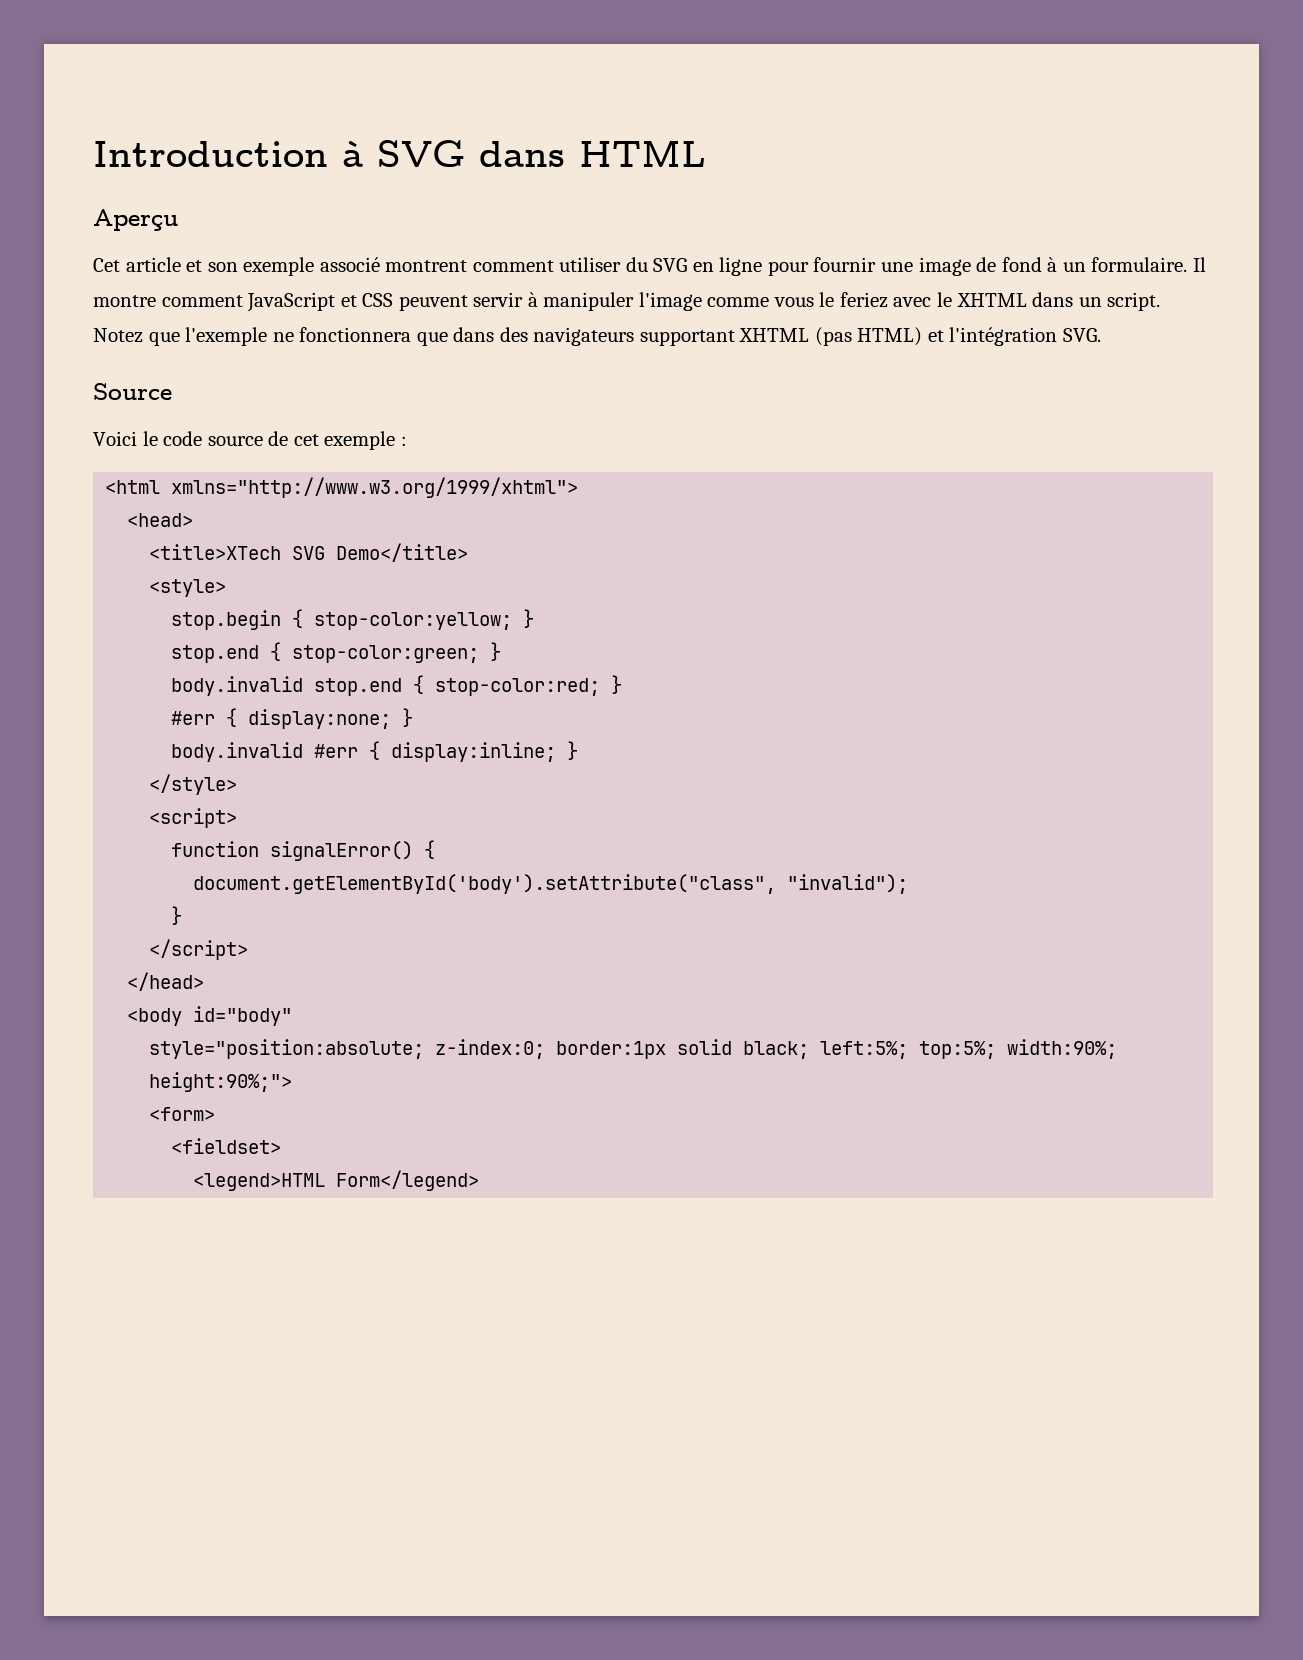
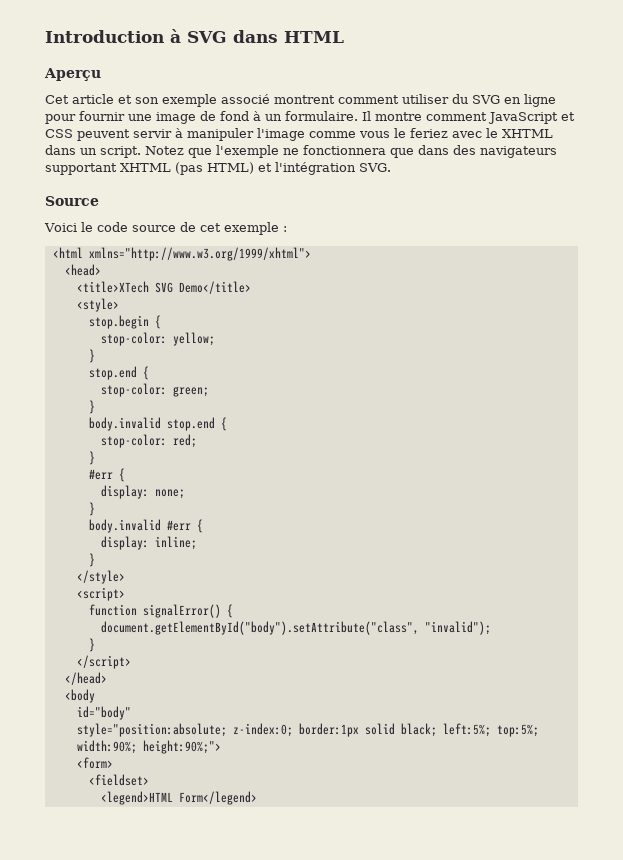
- stop.begin { stop-color:yellow; }
- stop.end { stop-color:green; }
+ stop.begin {
+ stop-color: yellow;
+ }
+ stop.end {
+ stop-color: green;
+ }
- body.invalid stop.end { stop-color:red; }
- #err { display:none; }
+ body.invalid stop.end {
+ stop-color: red;
+ }
+ #err {
+ display: none;
+ }
- body.invalid #err { display:inline; }
+ body.invalid #err {
+ display: inline;
+ }
- document.getElementById('body').setAttribute("class", "invalid");
+ document.getElementById("body").setAttribute("class", "invalid");
- <body id="body"
+ <body
+ id="body"

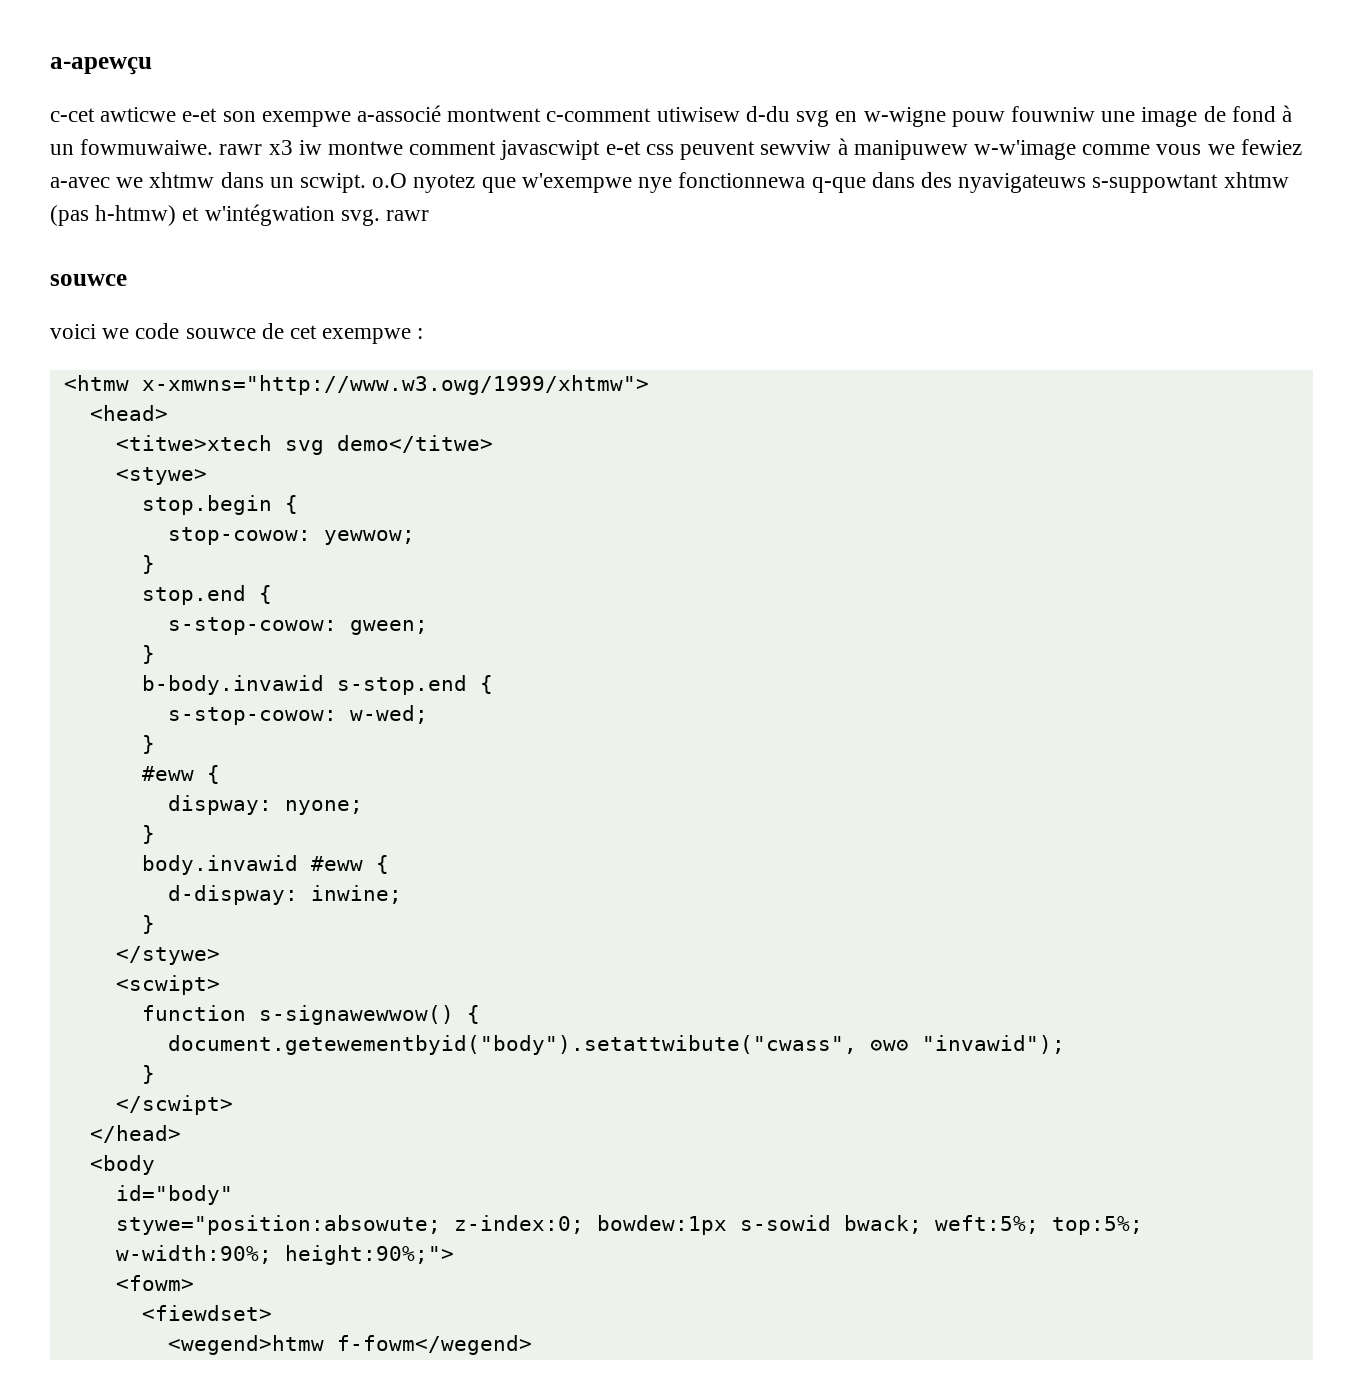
- Introduction à SVG dans HTML
- Aperçu
- Cet article et son exemple associé montrent comment utiliser du SVG en ligne pour fournir une image de fond à un formulaire. Il montre comment JavaScript et CSS peuvent servir à manipuler l'image comme vous le feriez avec le XHTML dans un script. Notez que l'exemple ne fonctionnera que dans des navigateurs supportant XHTML (pas HTML) et l'intégration SVG.
- Source
- Voici le code source de cet exemple :
+ a-apewçu
+ c-cet awticwe e-et son exempwe a-associé montwent c-comment utiwisew d-du svg en w-wigne pouw fouwniw une image de fond à un fowmuwaiwe. rawr x3 iw montwe comment javascwipt e-et css peuvent sewviw à manipuwew w-w'image comme vous we fewiez a-avec we xhtmw dans un scwipt. o.O nyotez que w'exempwe nye fonctionnewa q-que dans des nyavigateuws s-suppowtant xhtmw (pas h-htmw) et w'intégwation svg. rawr
+ souwce
+ voici we code souwce de cet exempwe :
- <html xmlns="http://www.w3.org/1999/xhtml">
+ <htmw x-xmwns="http://www.w3.owg/1999/xhtmw">
- <title>XTech SVG Demo</title>
- <style>
+ <titwe>xtech svg demo</titwe>
+ <stywe>
- stop-color: yellow;
+ stop-cowow: yewwow;
- stop-color: green;
+ s-stop-cowow: gween;
  }
- body.invalid stop.end {
- stop-color: red;
+ b-body.invawid s-stop.end {
+ s-stop-cowow: w-wed;
  }
- #err {
- display: none;
+ #eww {
+ dispway: nyone;
  }
- body.invalid #err {
- display: inline;
+ body.invawid #eww {
+ d-dispway: inwine;
  }
- </style>
- <script>
+ </stywe>
+ <scwipt>
- function signalError() {
- document.getElementById("body").setAttribute("class", "invalid");
+ function s-signawewwow() {
+ document.getewementbyid("body").setattwibute("cwass", ʘwʘ "invawid");
  }
- </script>
+ </scwipt>
- style="position:absolute; z-index:0; border:1px solid black; left:5%; top:5%; width:90%; height:90%;">
- <form>
- <fieldset>
- <legend>HTML Form</legend>
+ stywe="position:absowute; z-index:0; bowdew:1px s-sowid bwack; weft:5%; top:5%; w-width:90%; height:90%;">
+ <fowm>
+ <fiewdset>
+ <wegend>htmw f-fowm</wegend>

